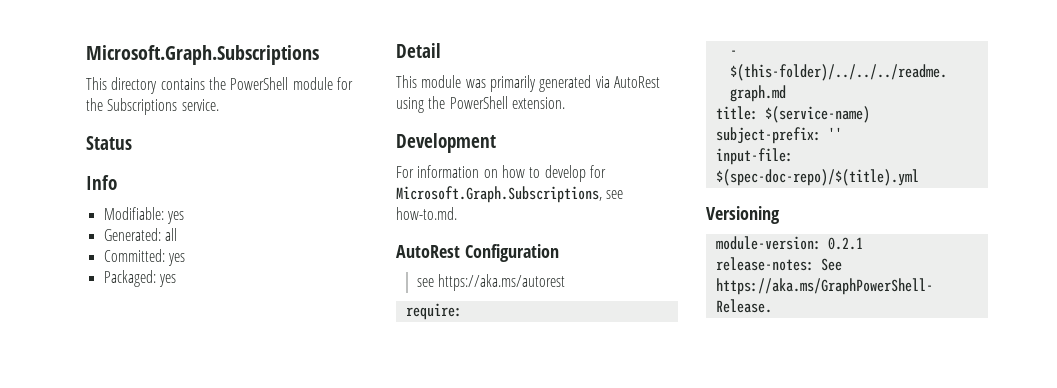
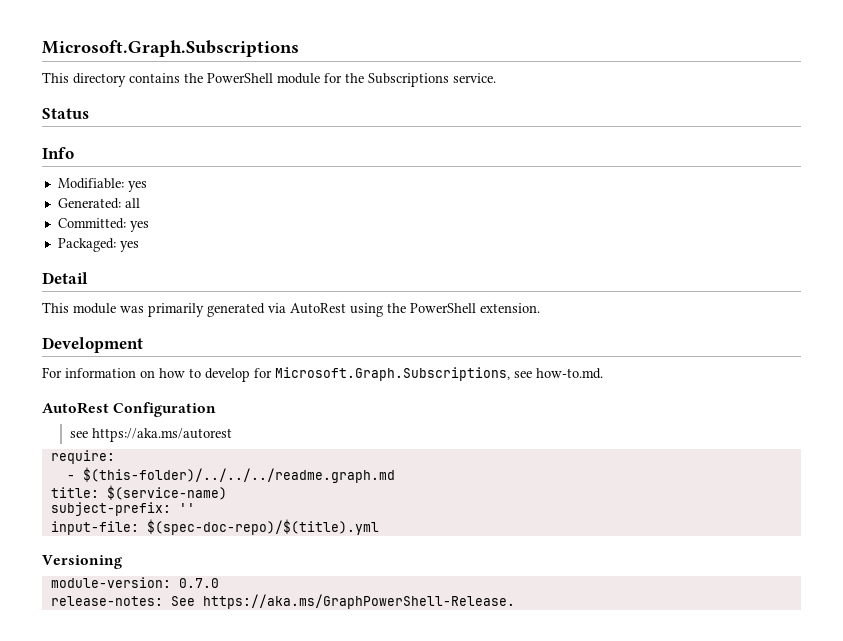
- module-version: 0.2.1
+ module-version: 0.7.0

